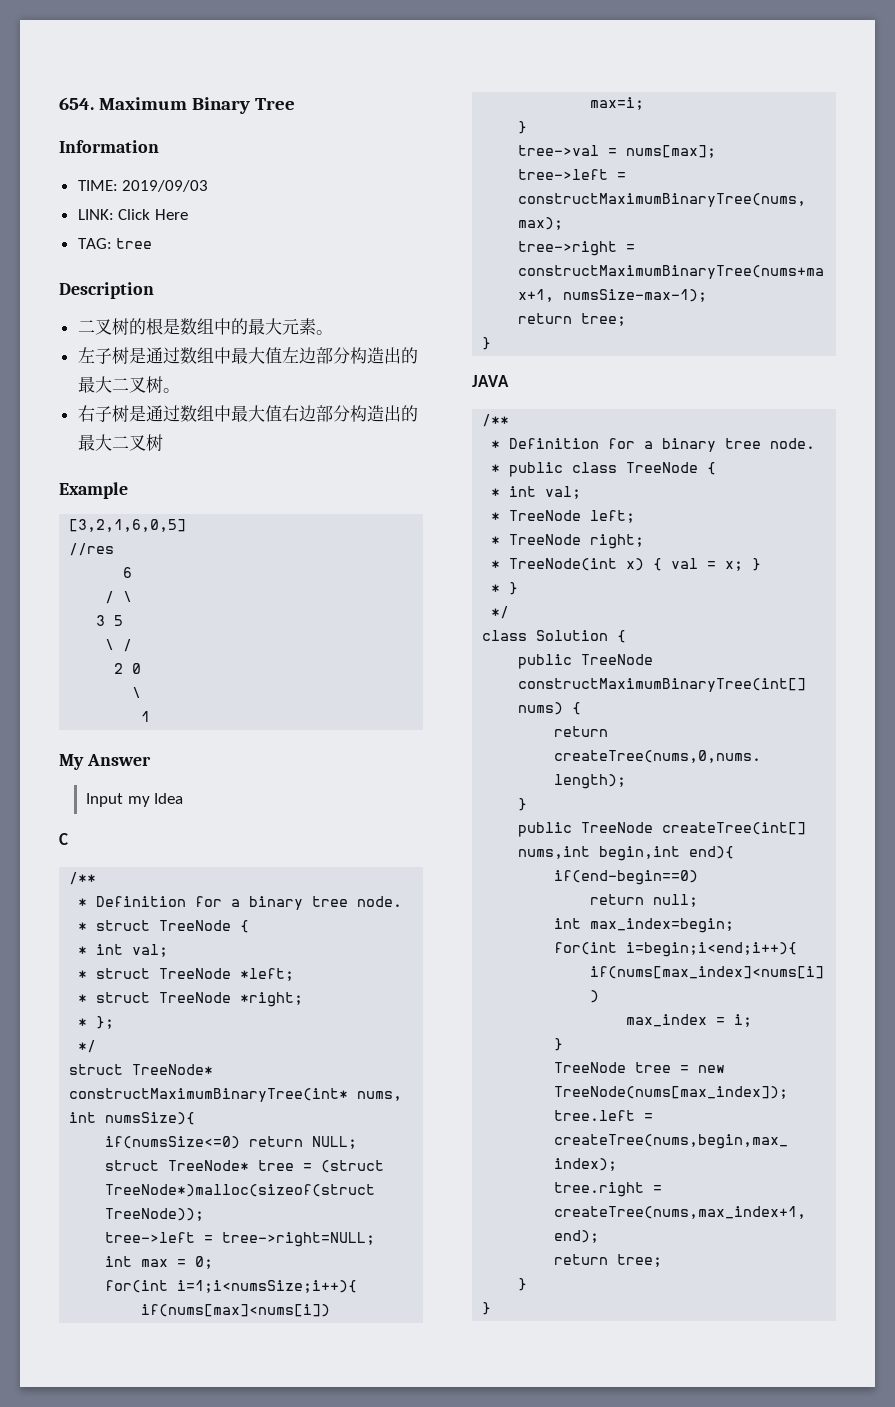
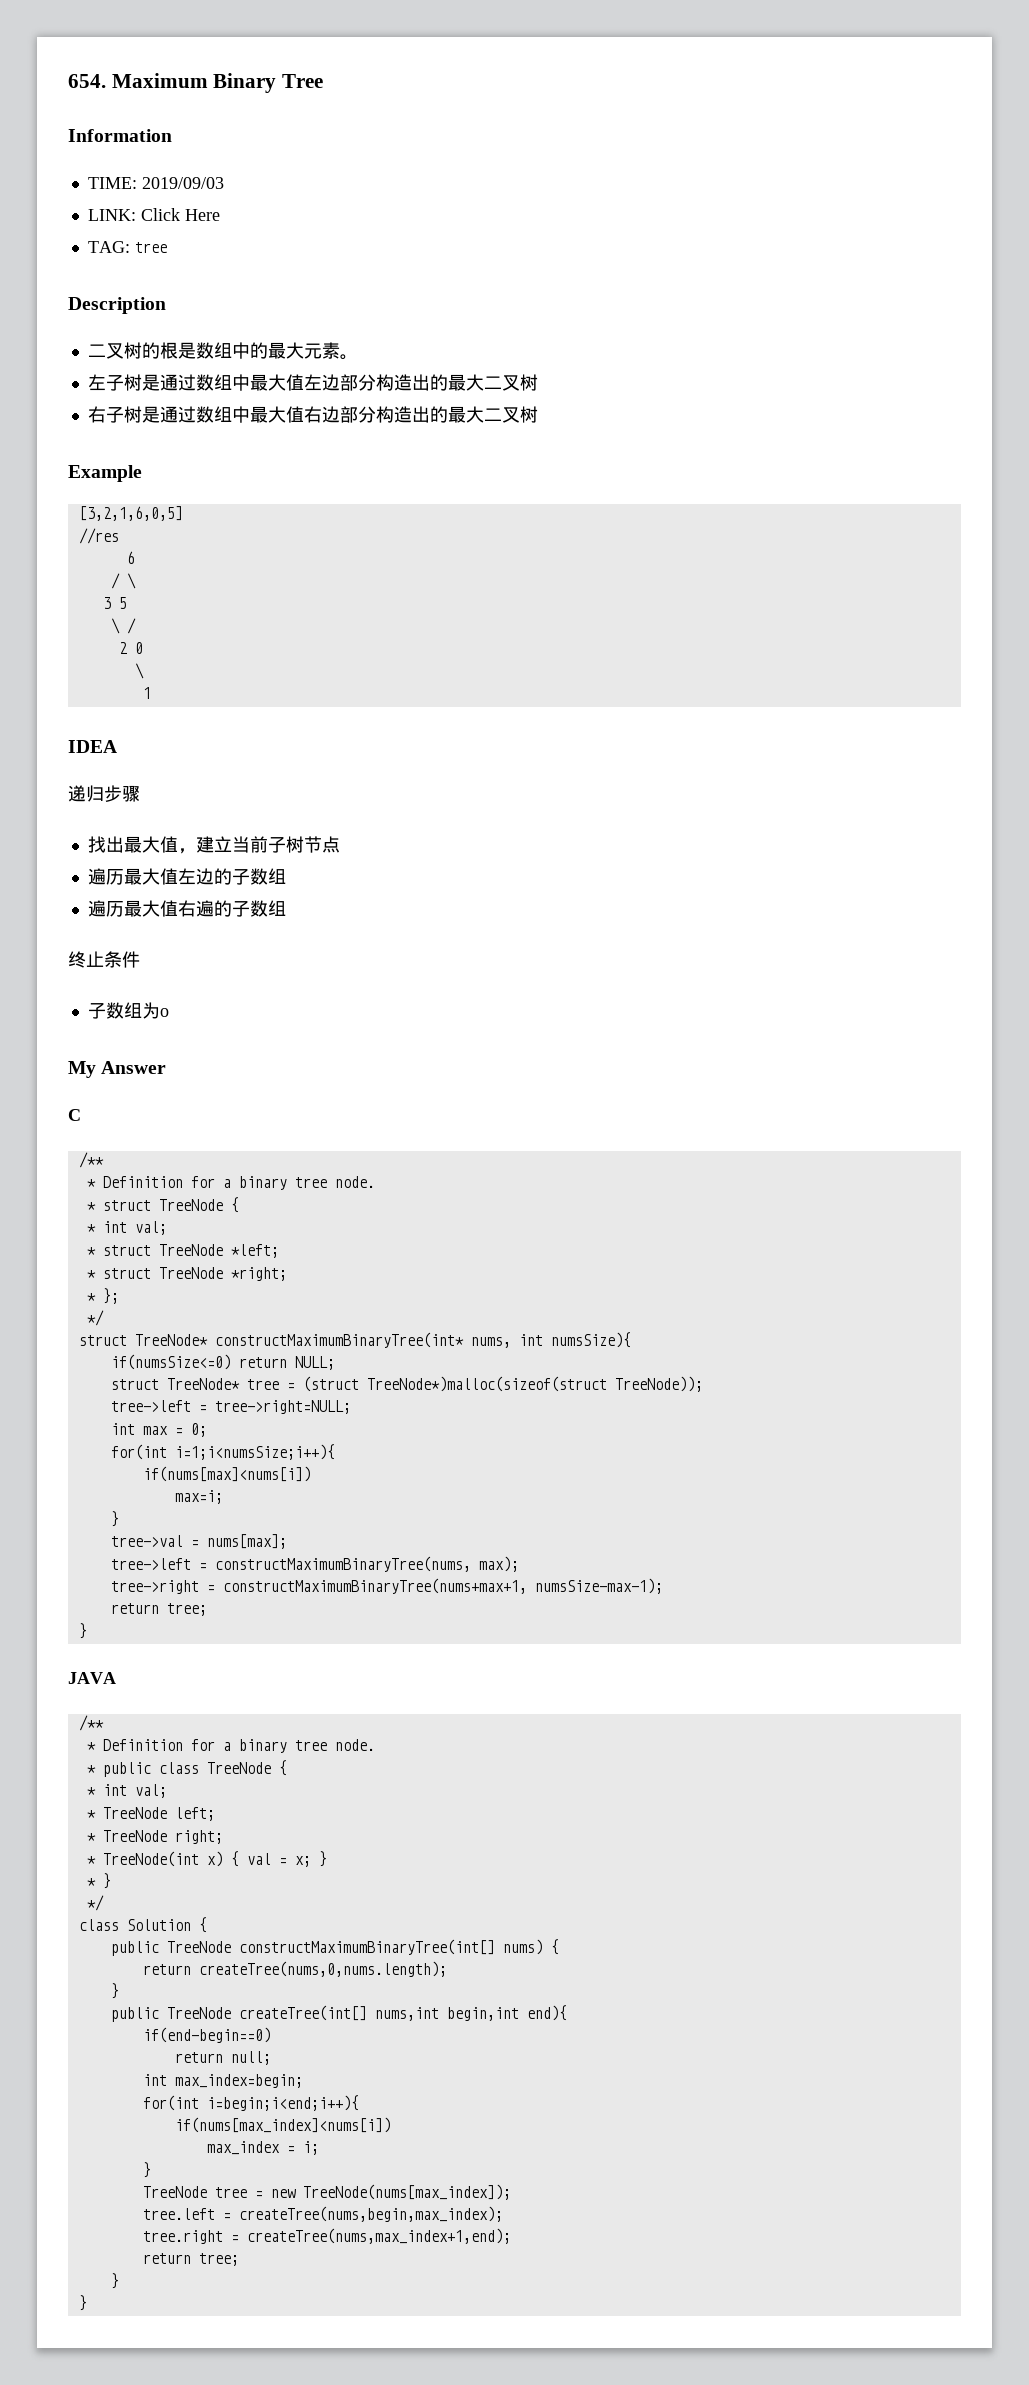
- 左子树是通过数组中最大值左边部分构造出的最大二叉树。
+ 左子树是通过数组中最大值左边部分构造出的最大二叉树
+ IDEA
+ 递归步骤
+ 找出最大值，建立当前子树节点
+ 遍历最大值左边的子数组
+ 遍历最大值右遍的子数组
+ 终止条件
+ 子数组为o
- Input my Idea

